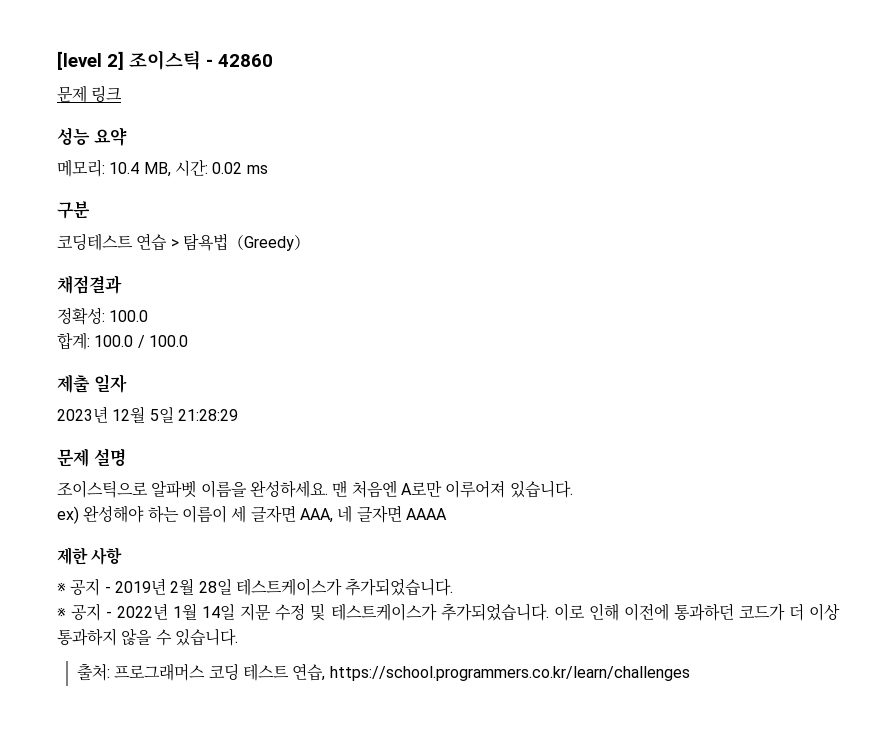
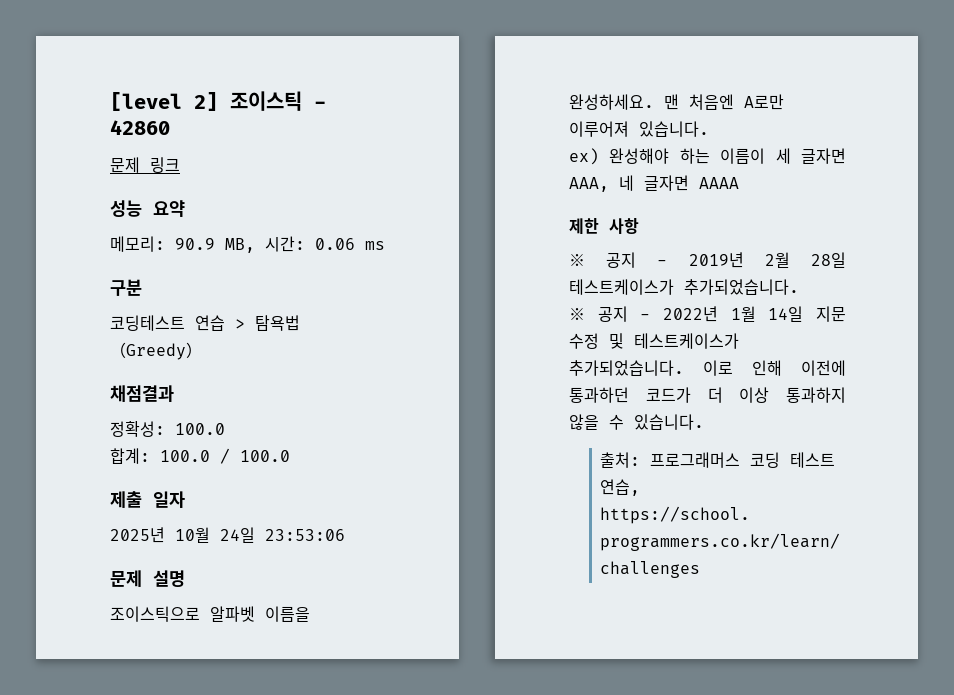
- 메모리: 10.4 MB, 시간: 0.02 ms
+ 메모리: 90.9 MB, 시간: 0.06 ms
- 2023년 12월 5일 21:28:29
+ 2025년 10월 24일 23:53:06

